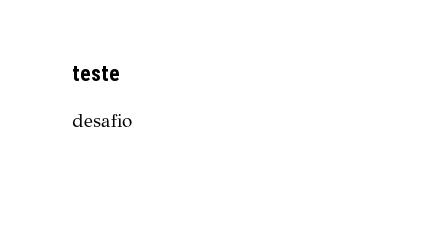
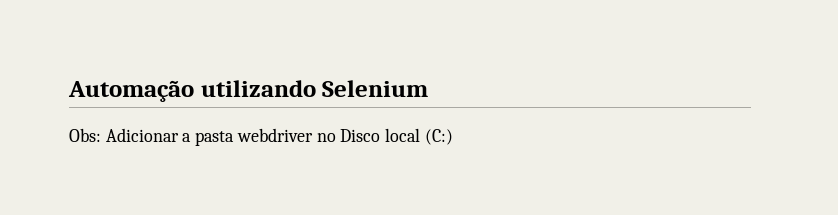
- teste
- desafio
+ Automação utilizando Selenium
+ Obs: Adicionar a pasta webdriver no Disco local (C:)

